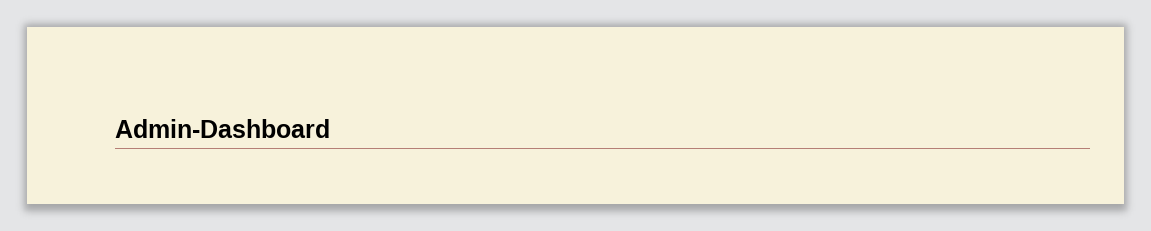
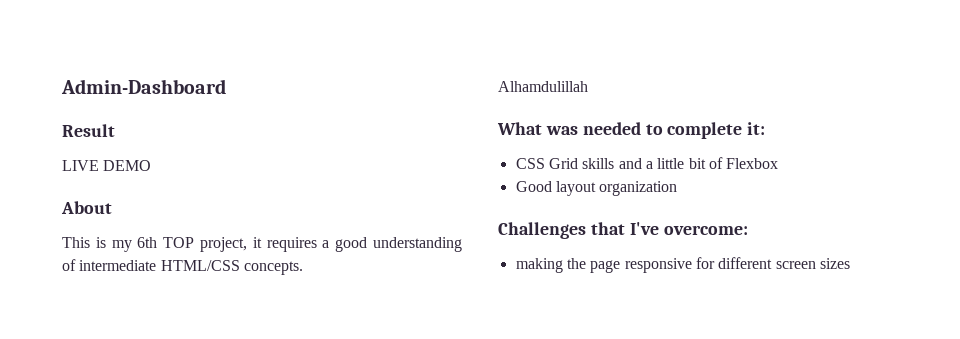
+ Result
+ LIVE DEMO
+ About
+ This is my 6th TOP project, it requires a good understanding of intermediate HTML/CSS concepts.
+ Alhamdulillah
+ What was needed to complete it:
+ CSS Grid skills and a little bit of Flexbox
+ Good layout organization
+ Challenges that I've overcome:
+ making the page responsive for different screen sizes

